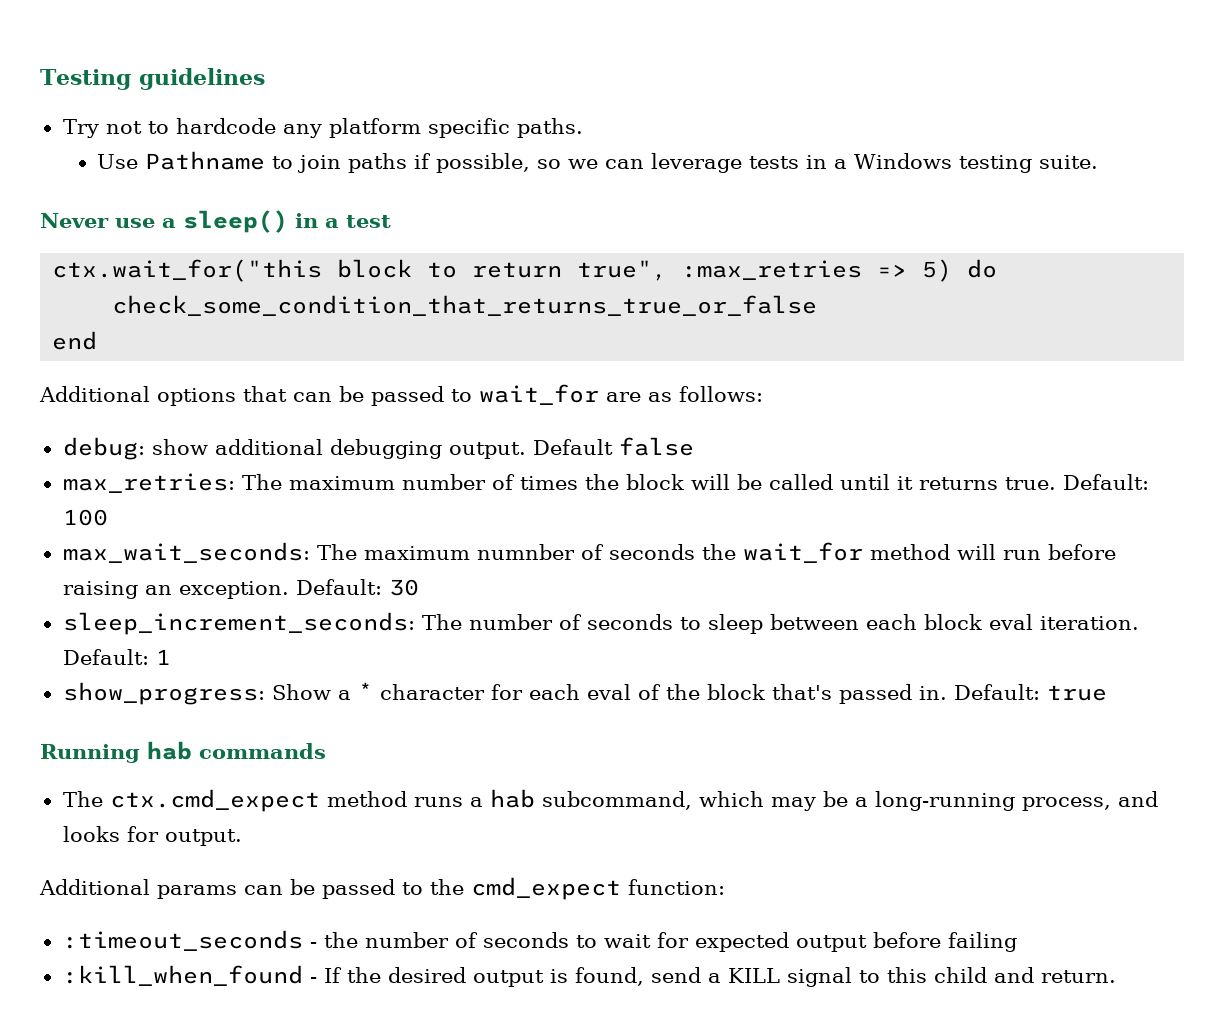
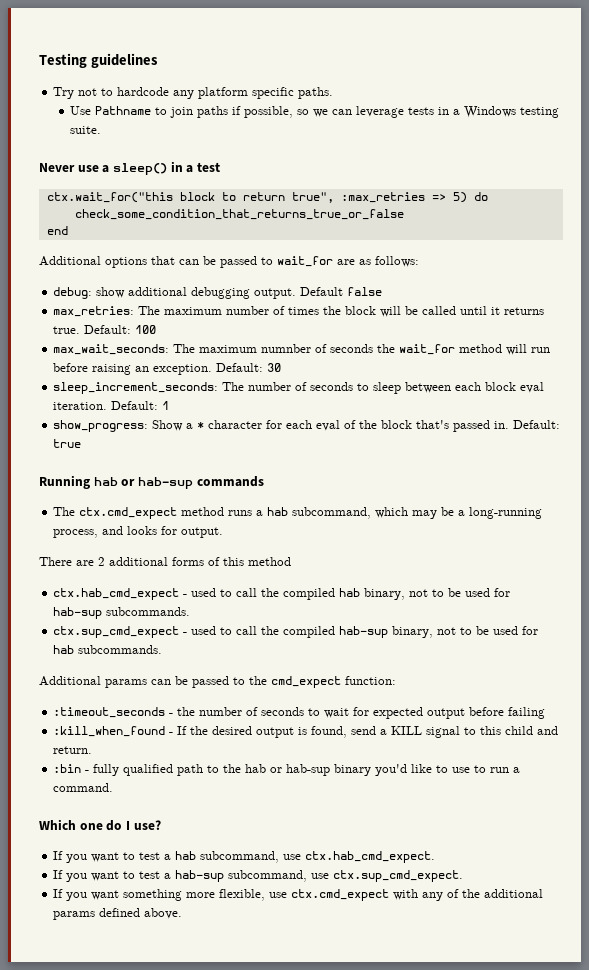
- Running hab commands
+ Running hab or hab-sup commands
+ There are 2 additional forms of this method
+ ctx.hab_cmd_expect - used to call the compiled hab binary, not to be used for hab-sup subcommands.
+ ctx.sup_cmd_expect - used to call the compiled hab-sup binary, not to be used for hab subcommands.
+ :bin - fully qualified path to the hab or hab-sup binary you'd like to use to run a command.
+ Which one do I use?
+ If you want to test a hab subcommand, use ctx.hab_cmd_expect.
+ If you want to test a hab-sup subcommand, use ctx.sup_cmd_expect.
+ If you want something more flexible, use ctx.cmd_expect with any of the additional params defined above.

